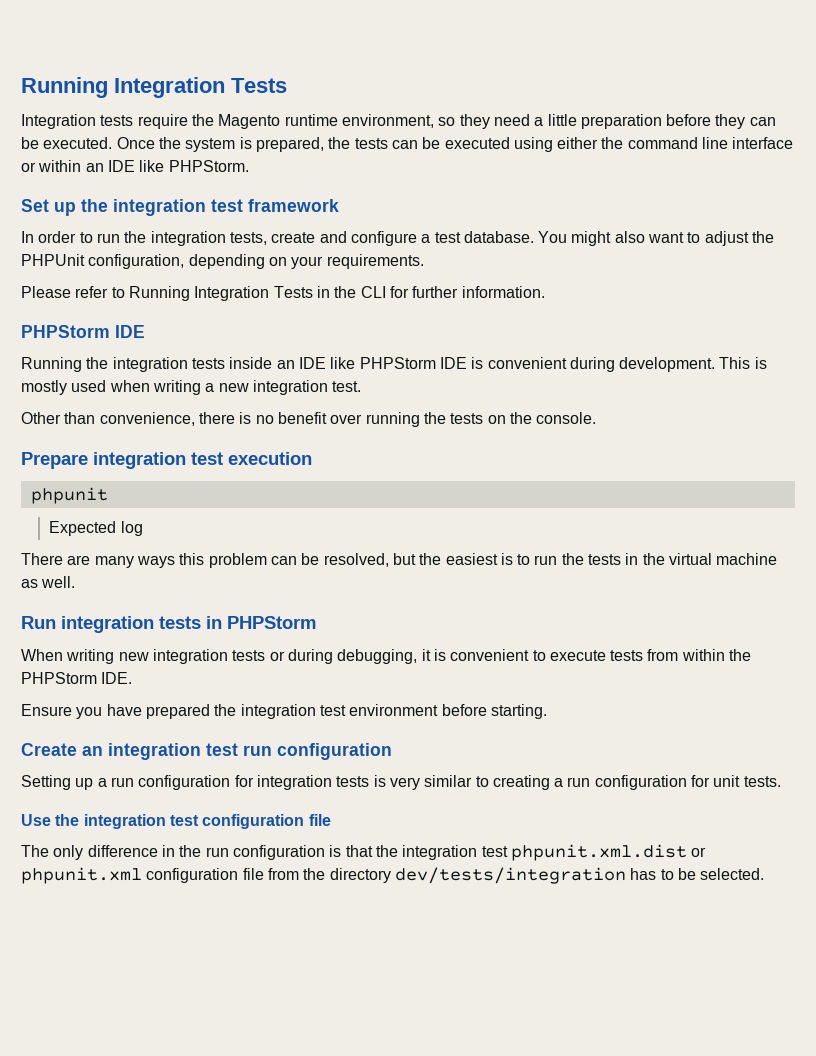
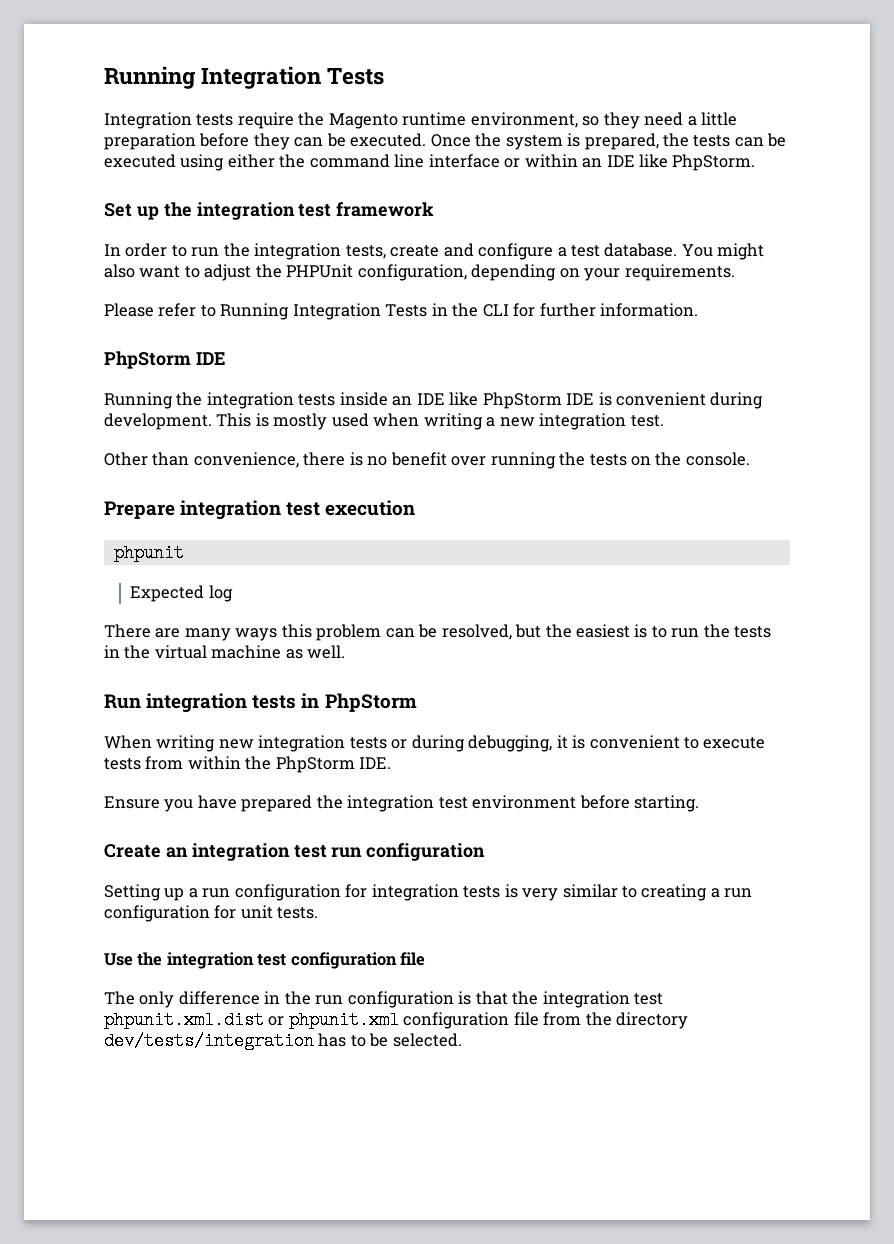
- Once the system is prepared, the tests can be executed using either the command line interface or within an IDE like PHPStorm.
+ Once the system is prepared, the tests can be executed using either the command line interface or within an IDE like PhpStorm.
  Please refer to Running Integration Tests in the CLI for further information.
- PHPStorm IDE
+ PhpStorm IDE
- Running the integration tests inside an IDE like PHPStorm IDE is convenient during development.
+ Running the integration tests inside an IDE like PhpStorm IDE is convenient during development.
- Run integration tests in PHPStorm
+ Run integration tests in PhpStorm
- When writing new integration tests or during debugging, it is convenient to execute tests from within the PHPStorm IDE.
+ When writing new integration tests or during debugging, it is convenient to execute tests from within the PhpStorm IDE.

